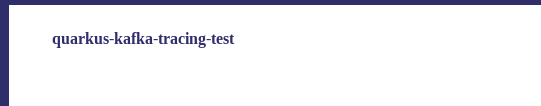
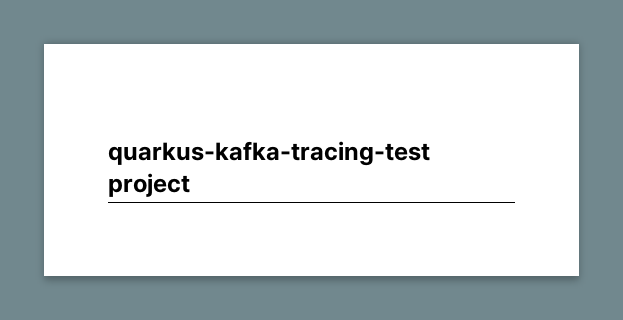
- quarkus-kafka-tracing-test
+ quarkus-kafka-tracing-test project

